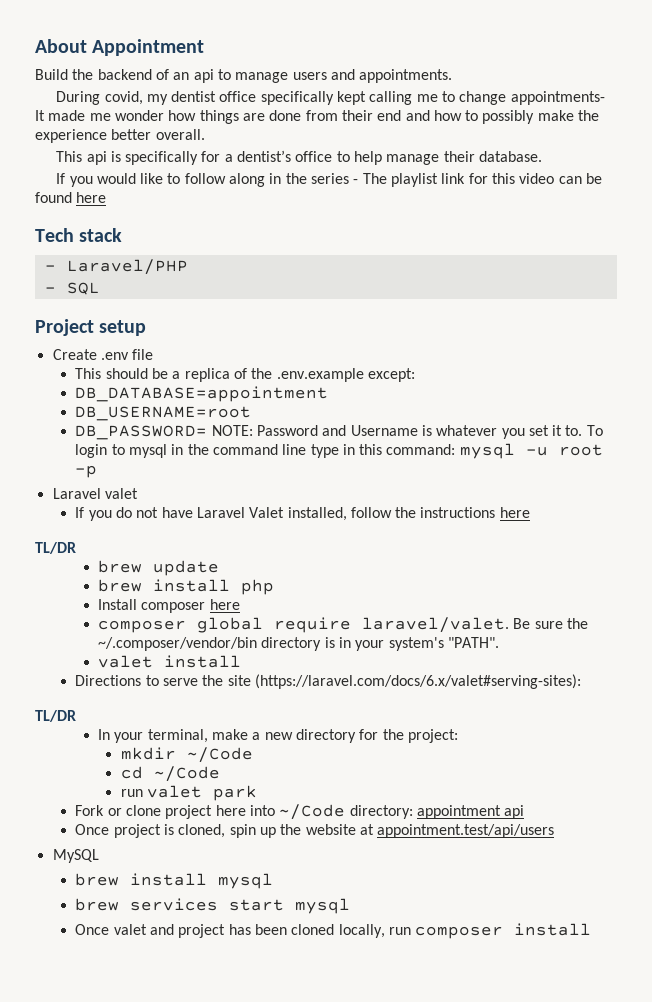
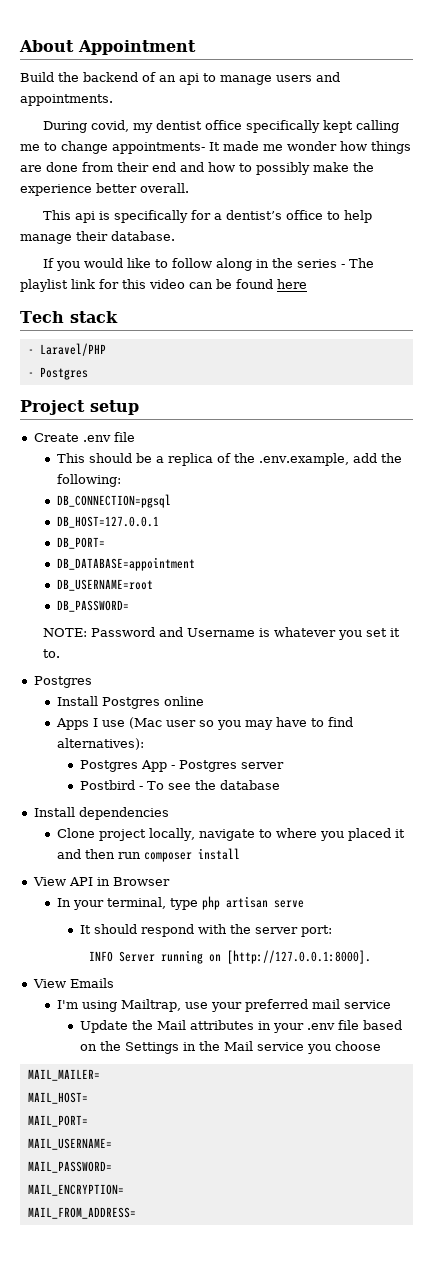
  - Laravel/PHP
- - SQL
+ - Postgres
- This should be a replica of the .env.example except:
+ This should be a replica of the .env.example, add the following:
+ DB_CONNECTION=pgsql
+ DB_HOST=127.0.0.1
+ DB_PORT=
- DB_PASSWORD= NOTE: Password and Username is whatever you set it to. To login to mysql in the command line type in this command: mysql -u root -p
- Laravel valet
- If you do not have Laravel Valet installed, follow the instructions here
- TL/DR
- brew update
- brew install php
- Install composer here
- composer global require laravel/valet. Be sure the ~/.composer/vendor/bin directory is in your system's "PATH".
- valet install
- Directions to serve the site (https://laravel.com/docs/6.x/valet#serving-sites):
- TL/DR
- In your terminal, make a new directory for the project:
- mkdir ~/Code
- cd ~/Code
- run valet park
- Fork or clone project here into ~/Code directory: appointment api
- Once project is cloned, spin up the website at appointment.test/api/users
- MySQL
- brew install mysql
- brew services start mysql
- Once valet and project has been cloned locally, run composer install
+ DB_PASSWORD=
+ NOTE: Password and Username is whatever you set it to.
+ Postgres
+ Install Postgres online
+ Apps I use (Mac user so you may have to find alternatives):
+ Postgres App - Postgres server
+ Postbird - To see the database
+ Install dependencies
+ Clone project locally, navigate to where you placed it and then run composer install
+ View API in Browser
+ In your terminal, type php artisan serve
+ It should respond with the server port:
+ INFO Server running on [http://127.0.0.1:8000].
+ View Emails
+ I'm using Mailtrap, use your preferred mail service
+ Update the Mail attributes in your .env file based on the Settings in the Mail service you choose
+ MAIL_MAILER=
+ MAIL_HOST=
+ MAIL_PORT=
+ MAIL_USERNAME=
+ MAIL_PASSWORD=
+ MAIL_ENCRYPTION=
+ MAIL_FROM_ADDRESS=

